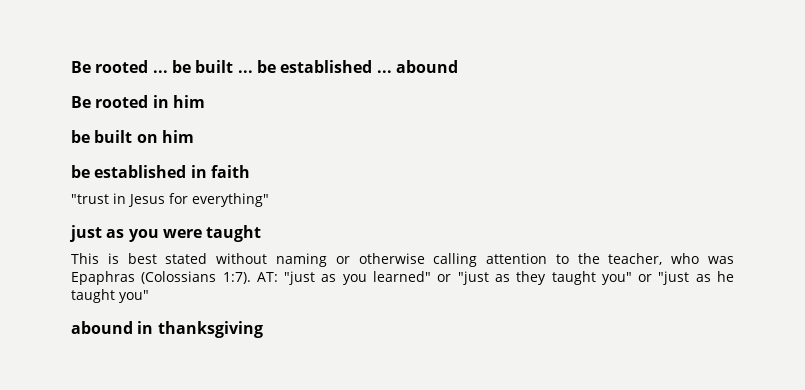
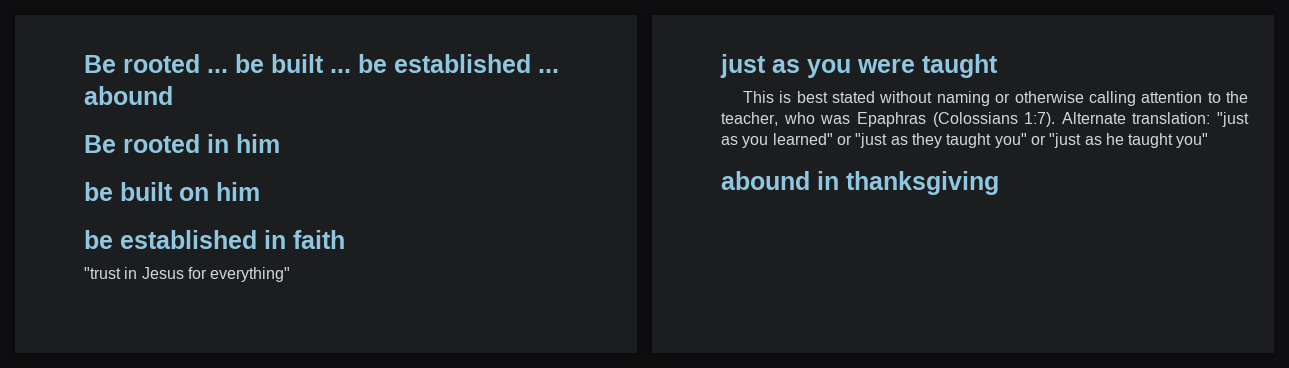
- AT: "just as you learned" or "just as they taught you" or "just as he taught you"
+ Alternate translation: "just as you learned" or "just as they taught you" or "just as he taught you"

